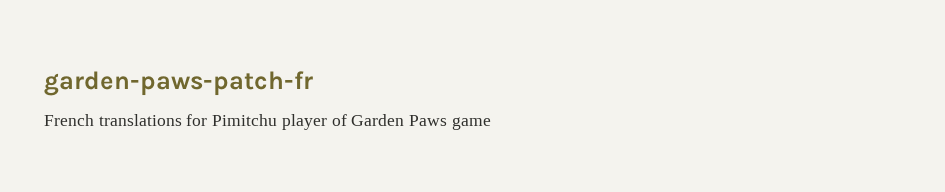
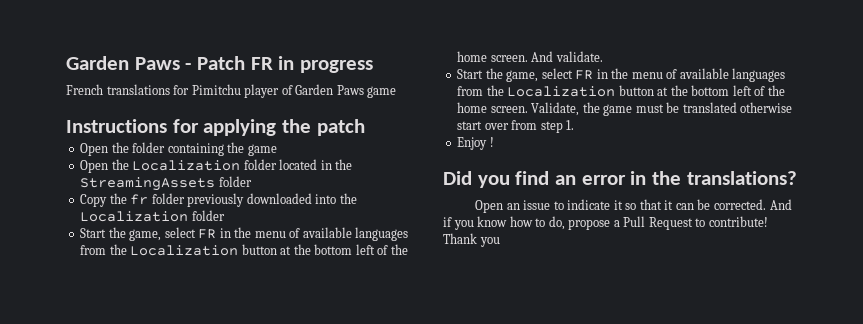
- garden-paws-patch-fr
+ Garden Paws - Patch FR in progress
+ Instructions for applying the patch
+ Open the folder containing the game
+ Open the Localization folder located in the StreamingAssets folder
+ Copy the fr folder previously downloaded into the Localization folder
+ Start the game, select FR in the menu of available languages from the Localization button at the bottom left of the home screen. And validate.
+ Start the game, select FR in the menu of available languages from the Localization button at the bottom left of the home screen. Validate, the game must be translated otherwise start over from step 1.
+ Enjoy !
+ Did you find an error in the translations?
+ Open an issue to indicate it so that it can be corrected. And if you know how to do, propose a Pull Request to contribute! Thank you

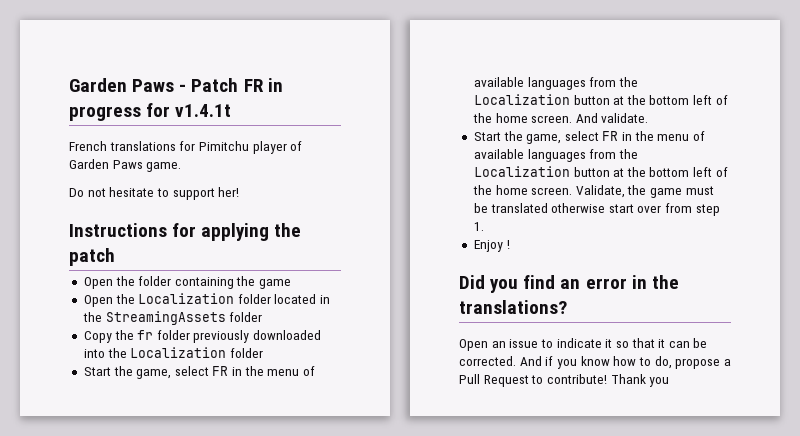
- Garden Paws - Patch FR in progress
+ Garden Paws - Patch FR in progress for v1.4.1t
- French translations for Pimitchu player of Garden Paws game
+ French translations for Pimitchu player of Garden Paws game.
+ Do not hesitate to support her!

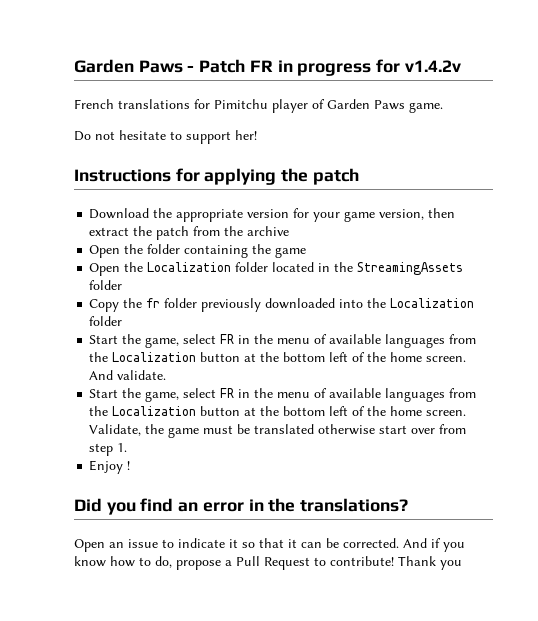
- Garden Paws - Patch FR in progress for v1.4.1t
+ Garden Paws - Patch FR in progress for v1.4.2v
+ Download the appropriate version for your game version, then extract the patch from the archive

